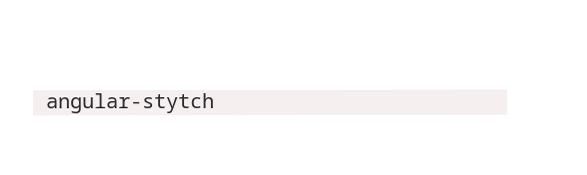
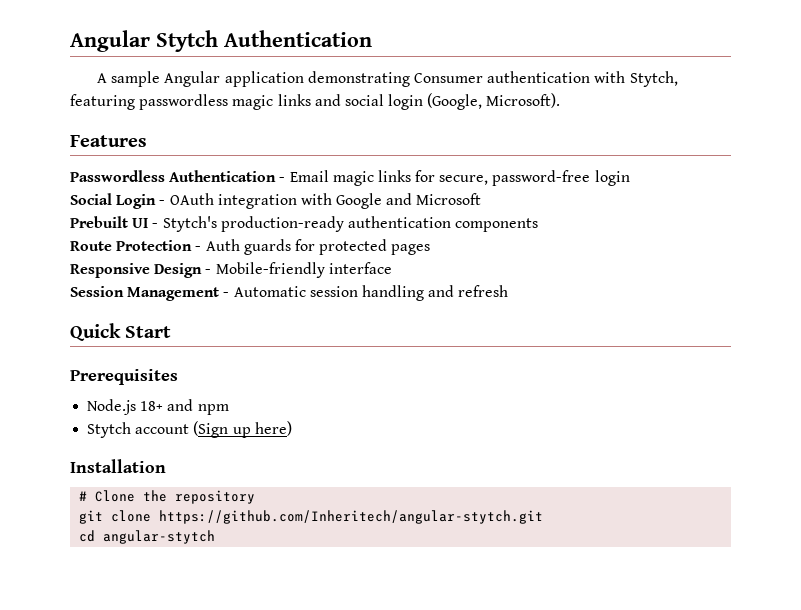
- angular-stytch
+ Angular Stytch Authentication
+ A sample Angular application demonstrating Consumer authentication with Stytch, featuring passwordless magic links and social login (Google, Microsoft).
+ Features
+ Passwordless Authentication - Email magic links for secure, password-free login
+ Social Login - OAuth integration with Google and Microsoft
+ Prebuilt UI - Stytch's production-ready authentication components
+ Route Protection - Auth guards for protected pages
+ Responsive Design - Mobile-friendly interface
+ Session Management - Automatic session handling and refresh
+ Quick Start
+ Prerequisites
+ Node.js 18+ and npm
+ Stytch account (Sign up here)
+ Installation
+ # Clone the repository
+ git clone https://github.com/Inheritech/angular-stytch.git
+ cd angular-stytch

